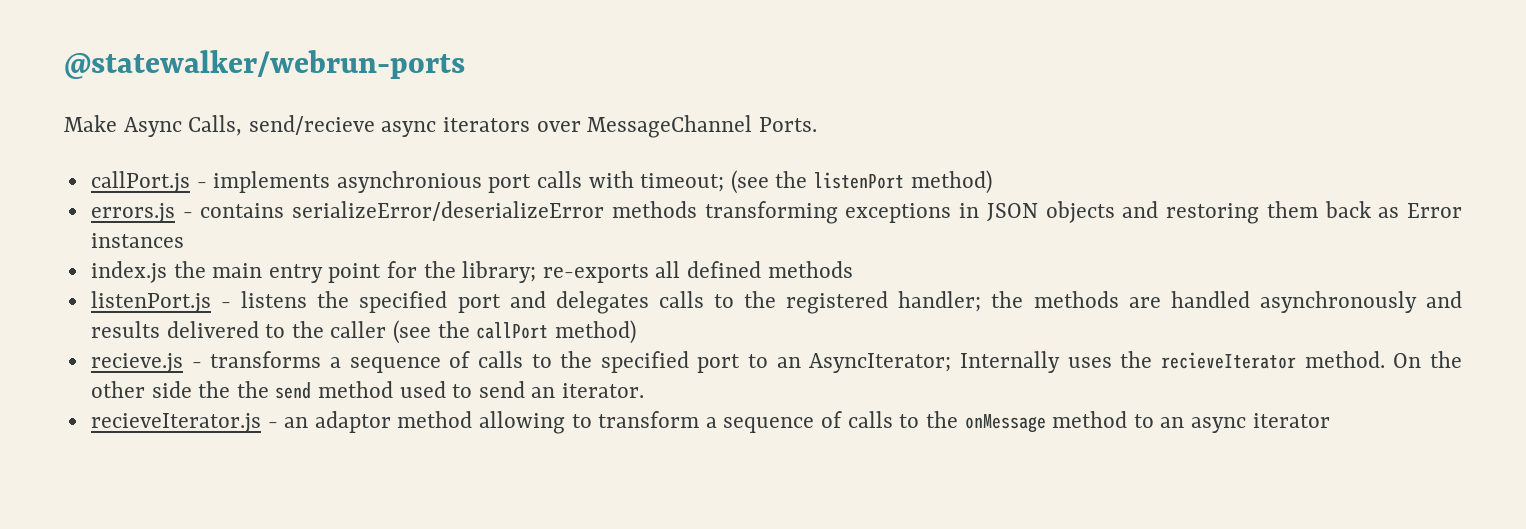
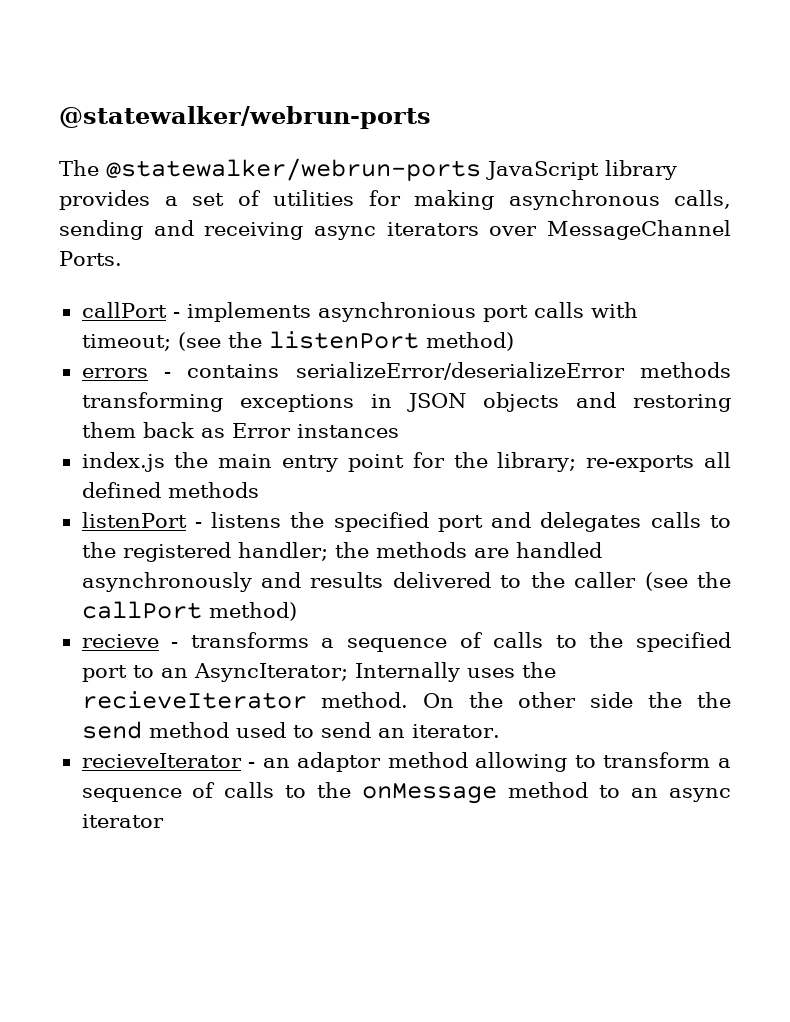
- Make Async Calls, send/recieve async iterators over MessageChannel Ports.
+ The @statewalker/webrun-ports JavaScript library provides a set of utilities for making asynchronous calls, sending and receiving async iterators over MessageChannel Ports.
- callPort.js - implements asynchronious port calls with timeout; (see the listenPort method)
+ callPort - implements asynchronious port calls with timeout; (see the listenPort method)
- errors.js - contains serializeError/deserializeError methods transforming exceptions in JSON objects and restoring them back as Error instances
+ errors - contains serializeError/deserializeError methods transforming exceptions in JSON objects and restoring them back as Error instances
- listenPort.js - listens the specified port and delegates calls to the registered handler; the methods are handled asynchronously and results delivered to the caller (see the callPort method)
+ listenPort - listens the specified port and delegates calls to the registered handler; the methods are handled asynchronously and results delivered to the caller (see the callPort method)
- recieve.js - transforms a sequence of calls to the specified port to an AsyncIterator; Internally uses the recieveIterator method.
+ recieve - transforms a sequence of calls to the specified port to an AsyncIterator; Internally uses the recieveIterator method.
- recieveIterator.js - an adaptor method allowing to transform a sequence of calls to the onMessage method to an async iterator
+ recieveIterator - an adaptor method allowing to transform a sequence of calls to the onMessage method to an async iterator

